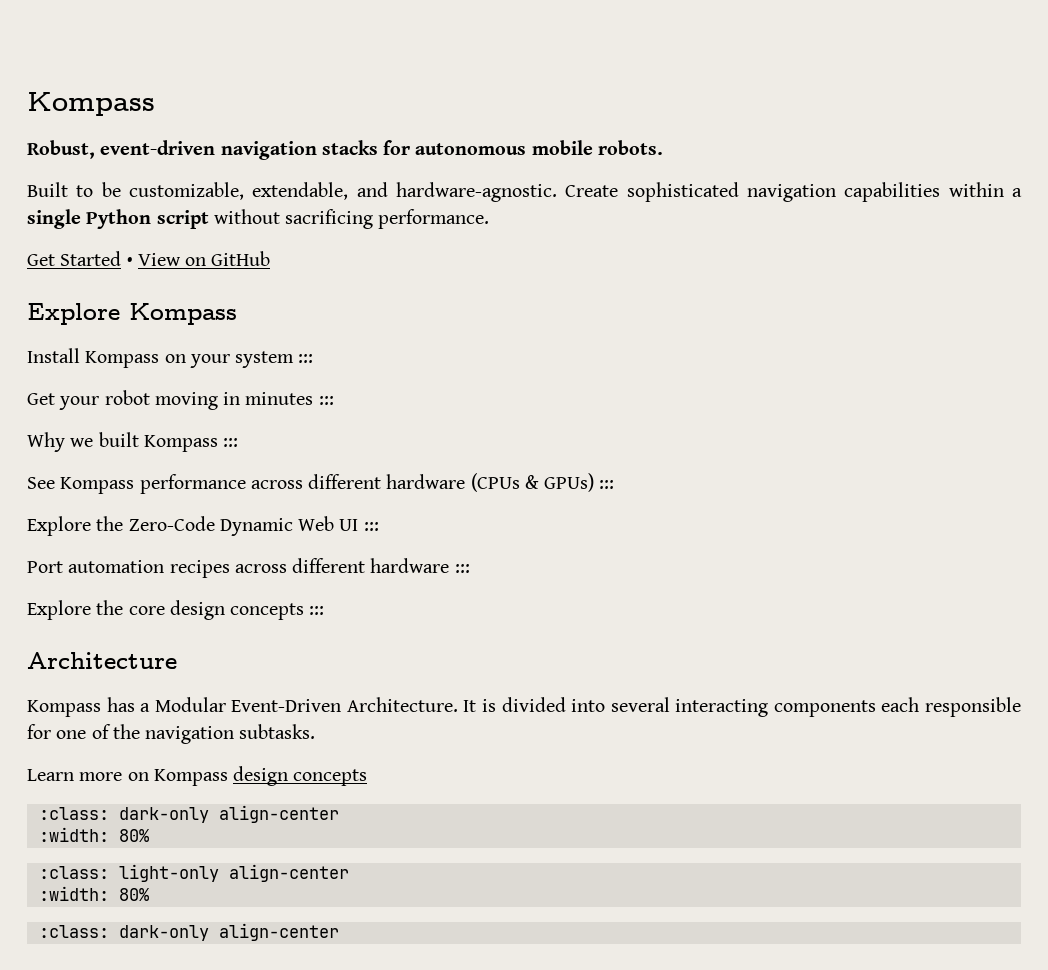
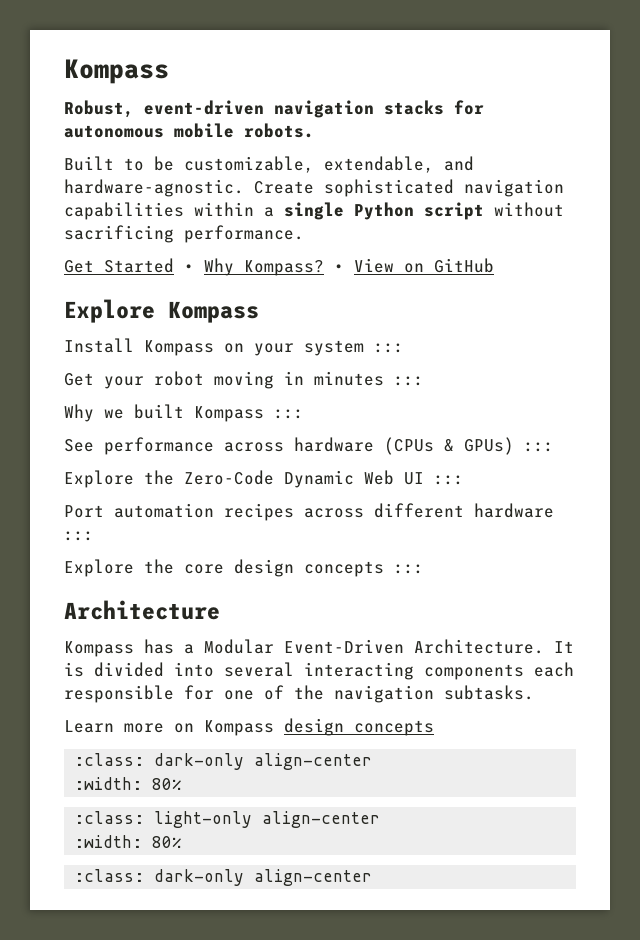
- Get Started • View on GitHub
+ Get Started • Why Kompass? • View on GitHub
- See Kompass performance across different hardware (CPUs & GPUs) :::
+ See performance across hardware (CPUs & GPUs) :::

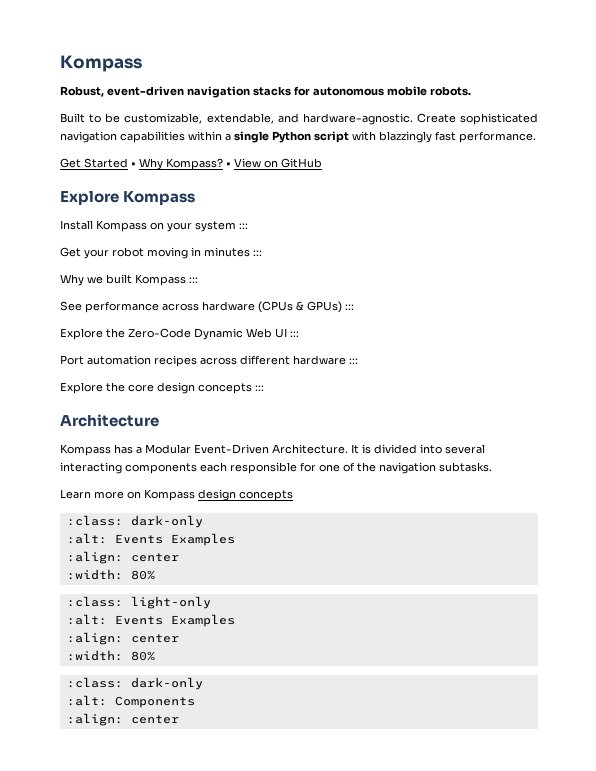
- Create sophisticated navigation capabilities within a single Python script without sacrificing performance.
+ Create sophisticated navigation capabilities within a single Python script with blazzingly fast performance.
  Learn more on Kompass design concepts
- :class: dark-only align-center
+ :class: dark-only
+ :alt: Events Examples
+ :align: center
- :class: light-only align-center
+ :class: light-only
+ :alt: Events Examples
+ :align: center
  :width: 80%
- :class: dark-only align-center
+ :class: dark-only
+ :alt: Components
+ :align: center

